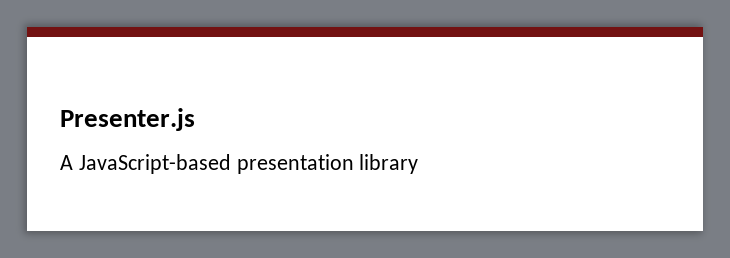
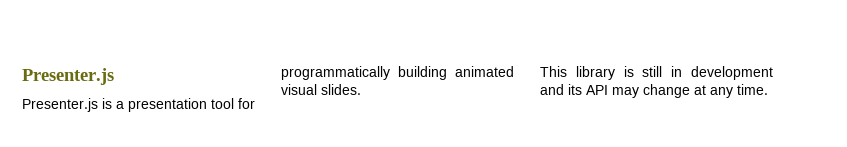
- A JavaScript-based presentation library
+ Presenter.js is a presentation tool for programmatically building animated visual slides.
+ This library is still in development and its API may change at any time.

